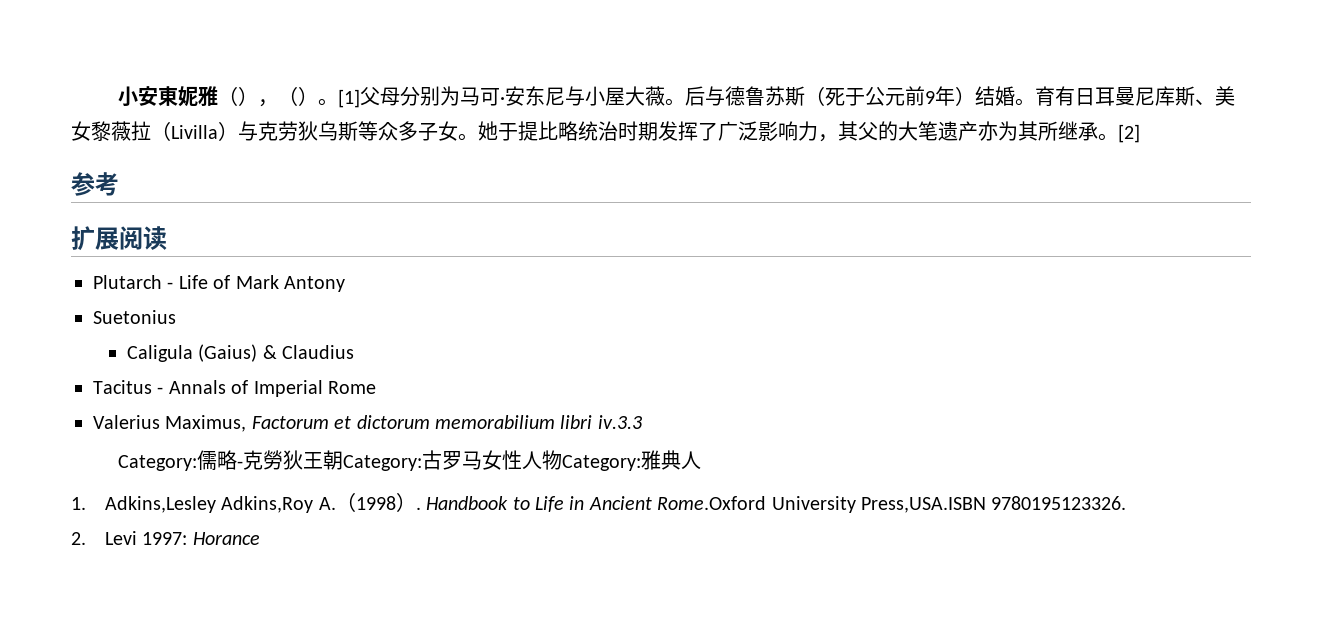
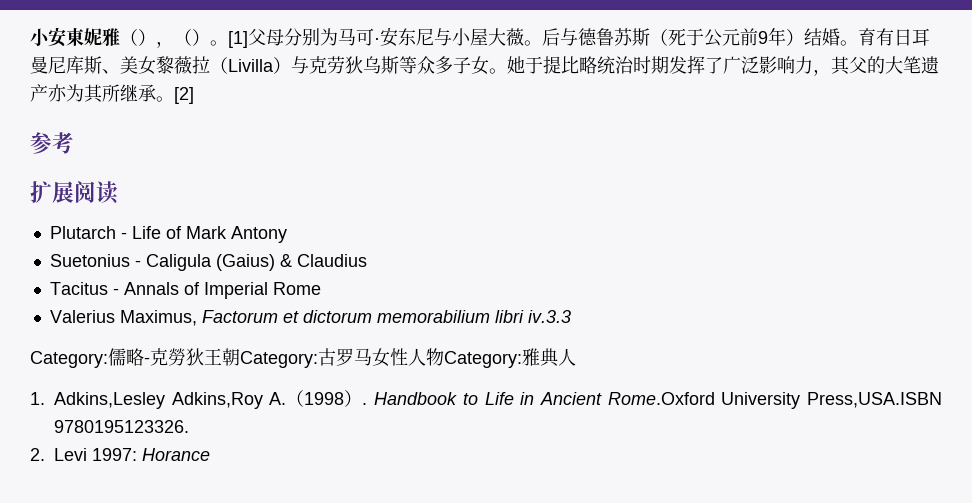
- Suetonius
- Caligula (Gaius) & Claudius
+ Suetonius - Caligula (Gaius) & Claudius

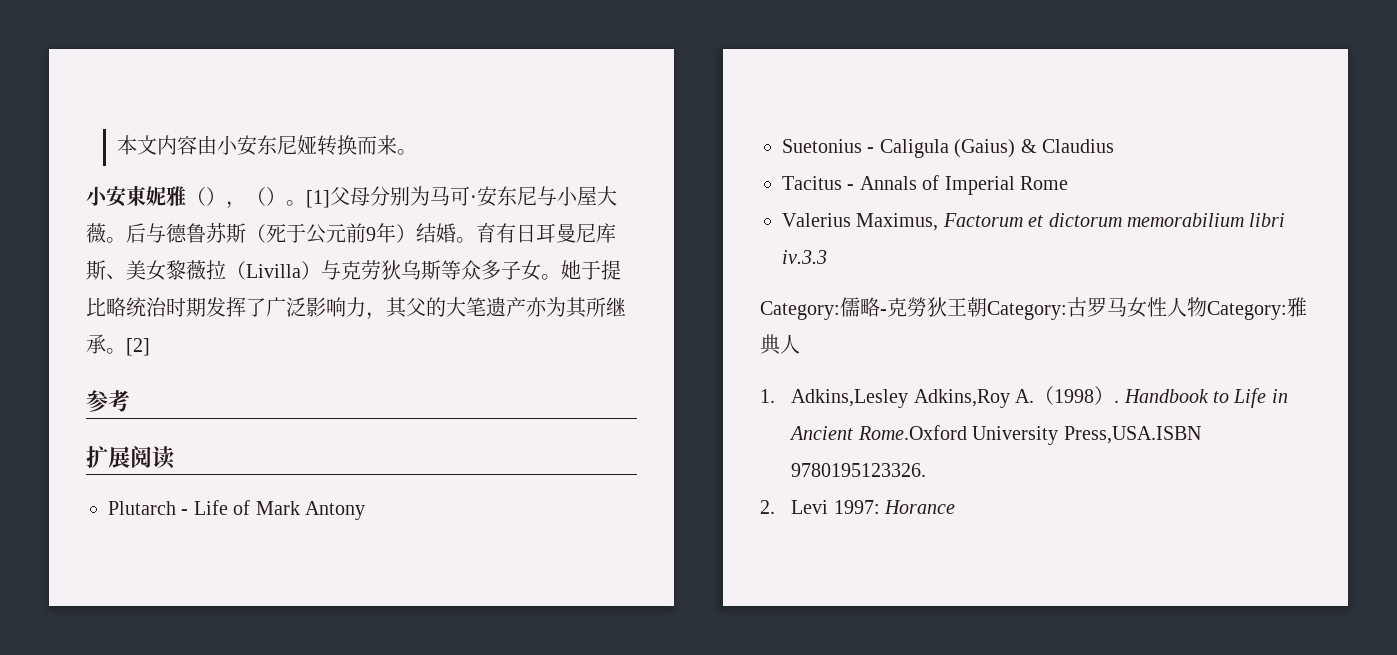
+ 本文内容由小安东尼娅转换而来。

